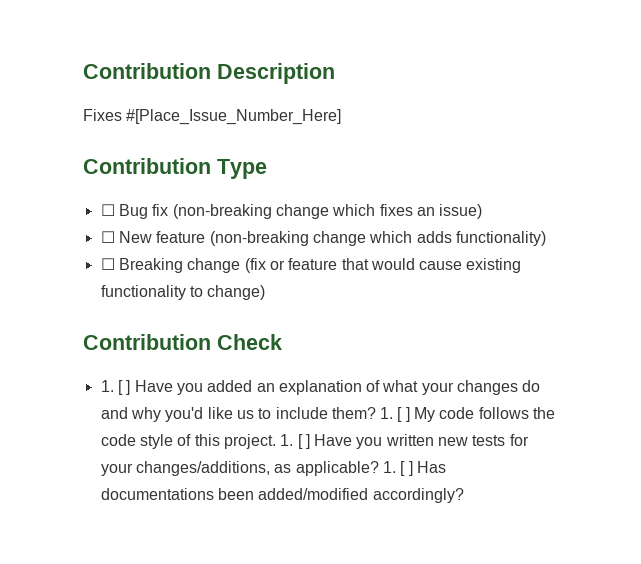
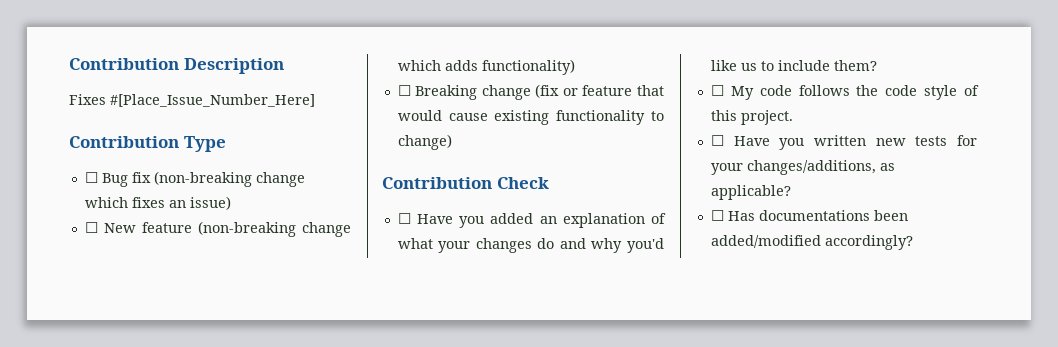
- 1. [ ] Have you added an explanation of what your changes do and why you'd like us to include them? 1. [ ] My code follows the code style of this project. 1. [ ] Have you written new tests for your changes/additions, as applicable? 1. [ ] Has documentations been added/modified accordingly?
+ ☐ Have you added an explanation of what your changes do and why you'd like us to include them?
+ ☐ My code follows the code style of this project.
+ ☐ Have you written new tests for your changes/additions, as applicable?
+ ☐ Has documentations been added/modified accordingly?

